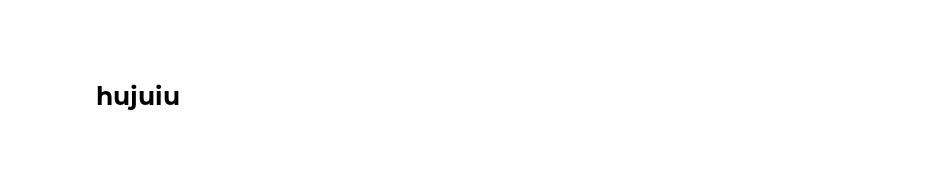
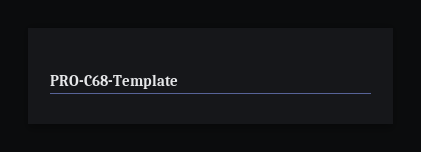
- hujuiu
+ PRO-C68-Template

